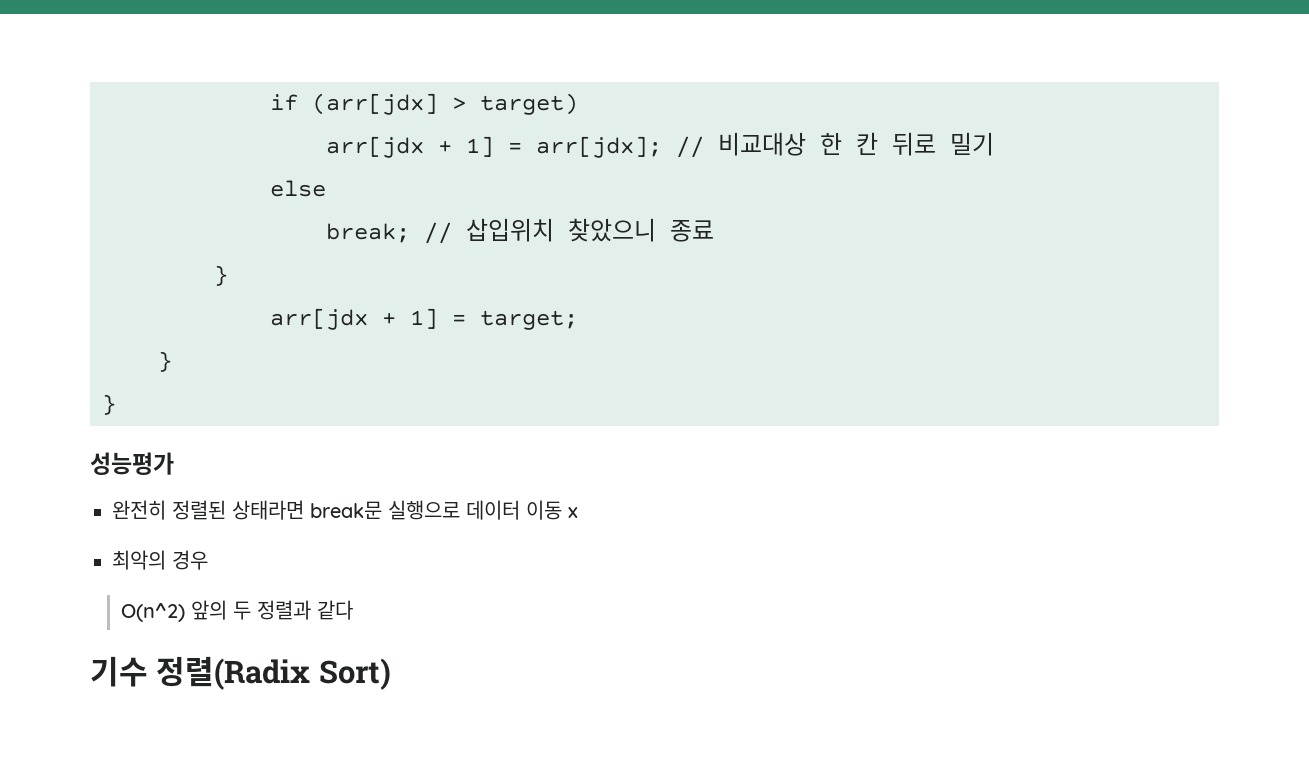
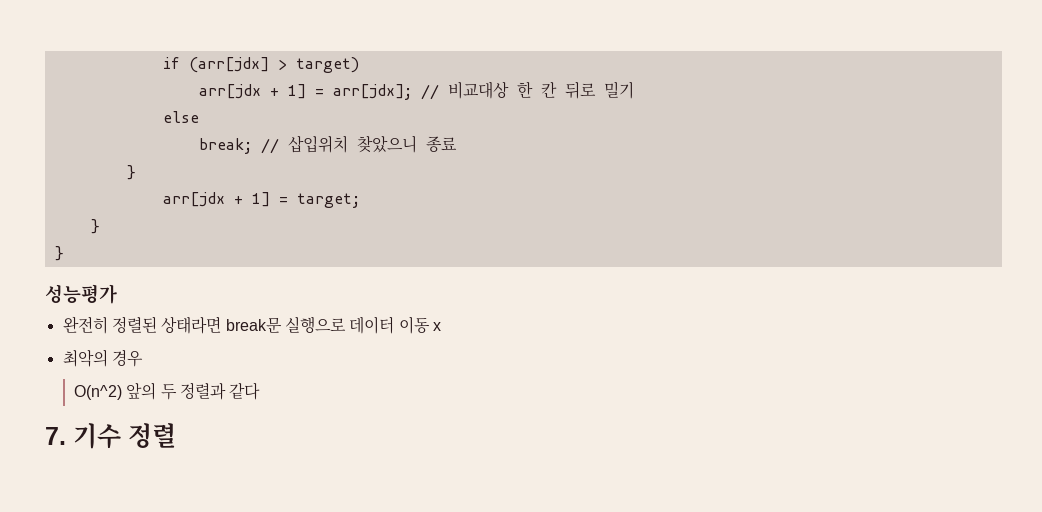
- 기수 정렬(Radix Sort)
+ 7. 기수 정렬

